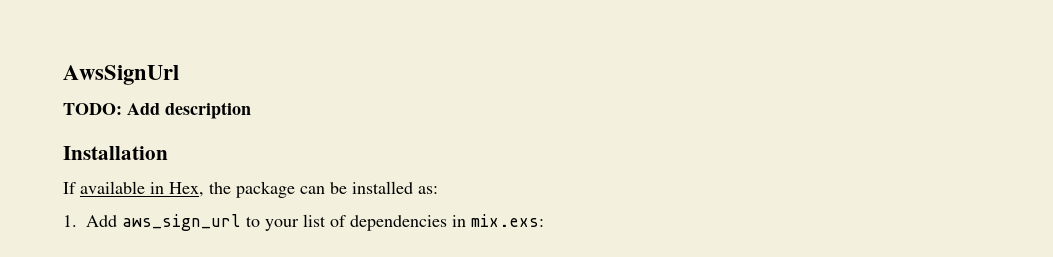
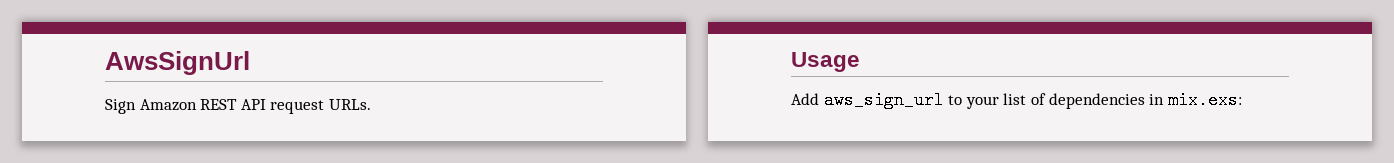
- TODO: Add description
- Installation
- If available in Hex, the package can be installed as:
- 1. Add aws_sign_url to your list of dependencies in mix.exs:
+ Sign Amazon REST API request URLs.
+ Usage
+ Add aws_sign_url to your list of dependencies in mix.exs:

